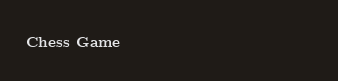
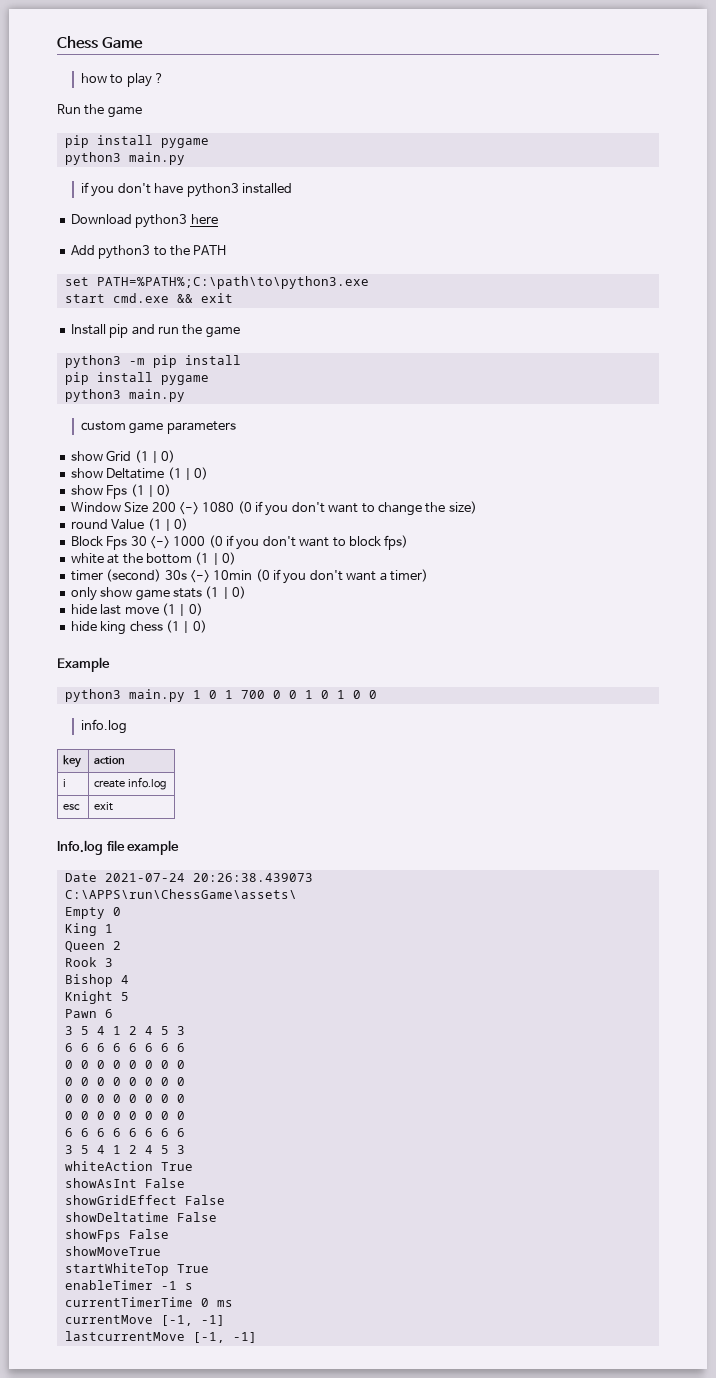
+ how to play ?
+ Run the game
+ pip install pygame
+ python3 main.py
+ if you don't have python3 installed
+ Download python3 here
+ Add python3 to the PATH
+ set PATH=%PATH%;C:\path\to\python3.exe
+ start cmd.exe && exit
+ Install pip and run the game
+ python3 -m pip install
+ pip install pygame
+ python3 main.py
+ custom game parameters
+ show Grid (1 | 0)
+ show Deltatime (1 | 0)
+ show Fps (1 | 0)
+ Window Size 200 <-> 1080 (0 if you don't want to change the size)
+ round Value (1 | 0)
+ Block Fps 30 <-> 1000 (0 if you don't want to block fps)
+ white at the bottom (1 | 0)
+ timer (second) 30s <-> 10min (0 if you don't want a timer)
+ only show game stats (1 | 0)
+ hide last move (1 | 0)
+ hide king chess (1 | 0)
+ Example
+ python3 main.py 1 0 1 700 0 0 1 0 1 0 0
+ info.log
+ key | action
+ i | create info.log
+ esc | exit
+ Info.log file example
+ Date 2021-07-24 20:26:38.439073
+ C:\APPS\run\ChessGame\assets\
+ Empty 0
+ King 1
+ Queen 2
+ Rook 3
+ Bishop 4
+ Knight 5
+ Pawn 6
+ 3 5 4 1 2 4 5 3
+ 6 6 6 6 6 6 6 6
+ 0 0 0 0 0 0 0 0
+ 0 0 0 0 0 0 0 0
+ 0 0 0 0 0 0 0 0
+ 0 0 0 0 0 0 0 0
+ 6 6 6 6 6 6 6 6
+ 3 5 4 1 2 4 5 3
+ whiteAction True
+ showAsInt False
+ showGridEffect False
+ showDeltatime False
+ showFps False
+ showMoveTrue
+ startWhiteTop True
+ enableTimer -1 s
+ currentTimerTime 0 ms
+ currentMove [-1, -1]
+ lastcurrentMove [-1, -1]

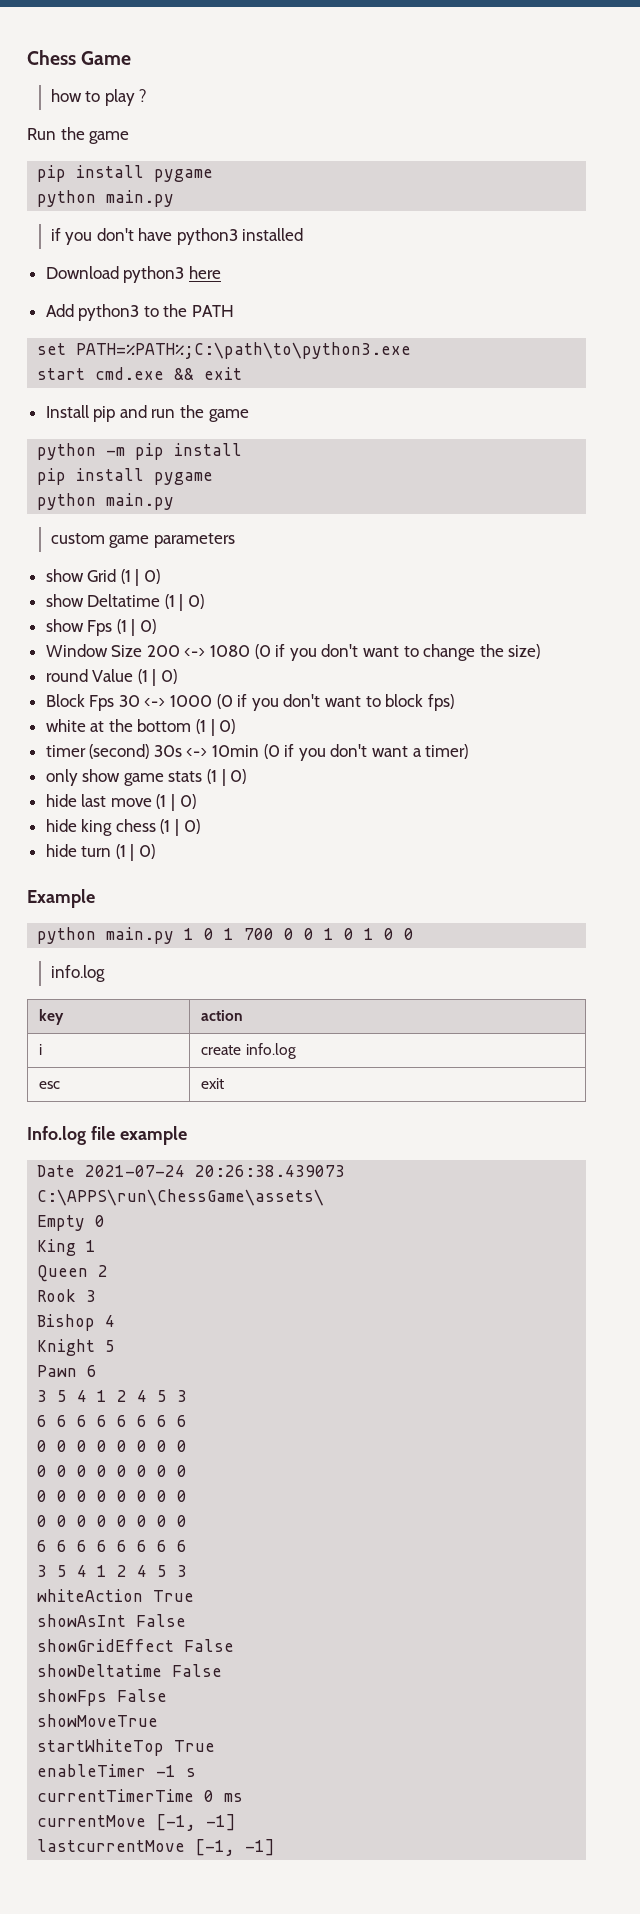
  Run the game
  pip install pygame
- python3 main.py
+ python main.py
- python3 -m pip install
+ python -m pip install
  pip install pygame
- python3 main.py
+ python main.py
+ hide turn (1 | 0)
- python3 main.py 1 0 1 700 0 0 1 0 1 0 0
+ python main.py 1 0 1 700 0 0 1 0 1 0 0

